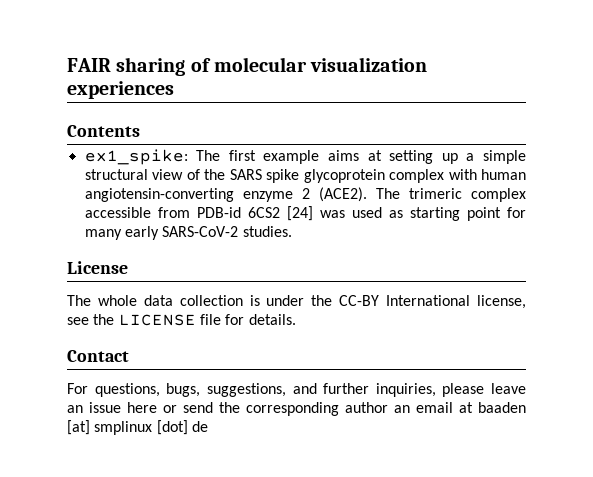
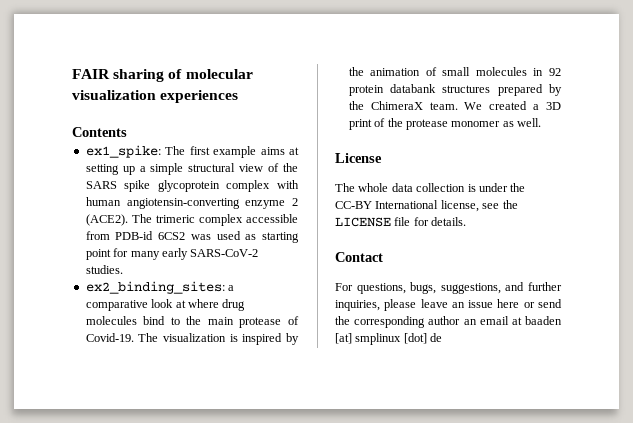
- The trimeric complex accessible from PDB-id 6CS2 [24] was used as starting point for many early SARS-CoV-2 studies.
+ The trimeric complex accessible from PDB-id 6CS2 was used as starting point for many early SARS-CoV-2 studies.
+ ex2_binding_sites: a comparative look at where drug molecules bind to the main protease of Covid-19. The visualization is inspired by the animation of small molecules in 92 protein databank structures prepared by the ChimeraX team. We created a 3D print of the protease monomer as well.

